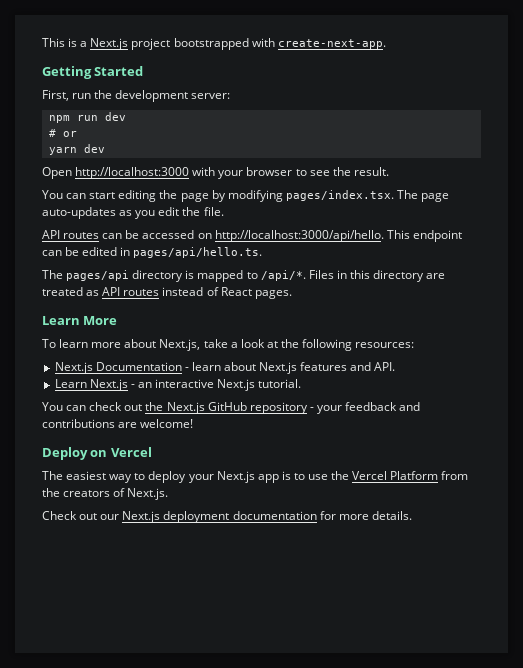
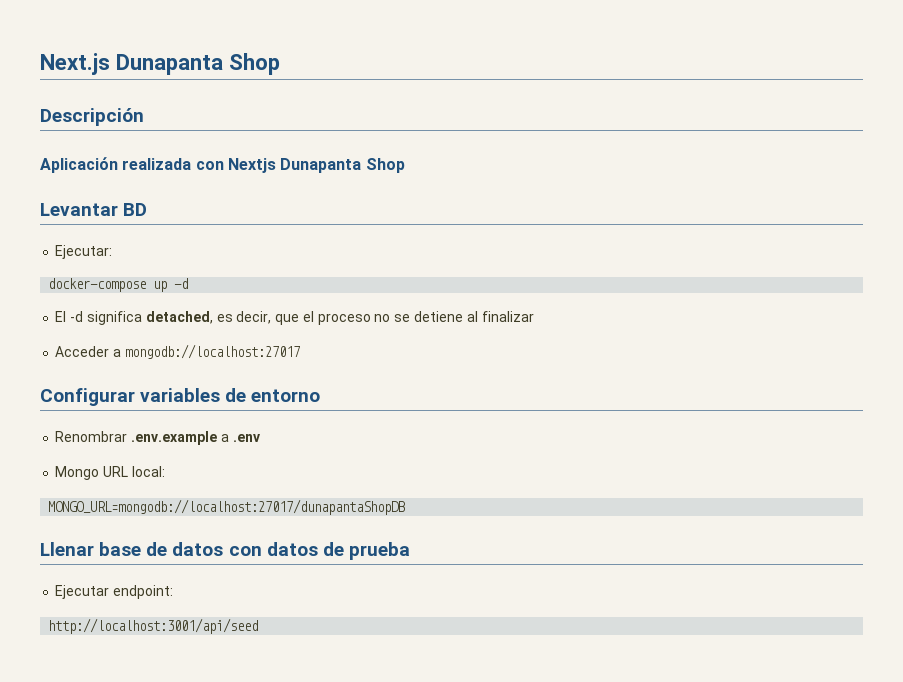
- This is a Next.js project bootstrapped with create-next-app.
- Getting Started
- First, run the development server:
- npm run dev
- # or
- yarn dev
- Open http://localhost:3000 with your browser to see the result.
- You can start editing the page by modifying pages/index.tsx. The page auto-updates as you edit the file.
- API routes can be accessed on http://localhost:3000/api/hello. This endpoint can be edited in pages/api/hello.ts.
- The pages/api directory is mapped to /api/*. Files in this directory are treated as API routes instead of React pages.
- Learn More
- To learn more about Next.js, take a look at the following resources:
- Next.js Documentation - learn about Next.js features and API.
- Learn Next.js - an interactive Next.js tutorial.
- You can check out the Next.js GitHub repository - your feedback and contributions are welcome!
- Deploy on Vercel
- The easiest way to deploy your Next.js app is to use the Vercel Platform from the creators of Next.js.
- Check out our Next.js deployment documentation for more details.
+ Next.js Dunapanta Shop
+ Descripción
+ Aplicación realizada con Nextjs Dunapanta Shop
+ Levantar BD
+ Ejecutar:
+ docker-compose up -d
+ El -d significa detached, es decir, que el proceso no se detiene al finalizar
+ Acceder a mongodb://localhost:27017
+ Configurar variables de entorno
+ Renombrar .env.example a .env
+ Mongo URL local:
+ MONGO_URL=mongodb://localhost:27017/dunapantaShopDB
+ Llenar base de datos con datos de prueba
+ Ejecutar endpoint:
+ http://localhost:3001/api/seed

